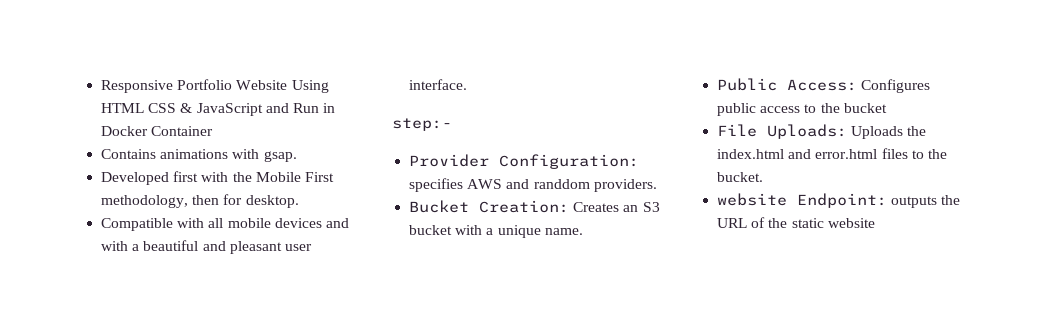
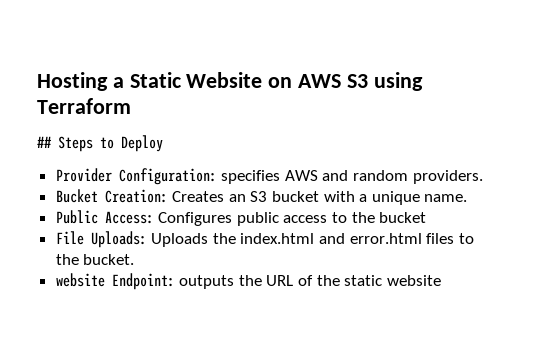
- Responsive Portfolio Website Using HTML CSS & JavaScript and Run in Docker Container
- Contains animations with gsap.
- Developed first with the Mobile First methodology, then for desktop.
- Compatible with all mobile devices and with a beautiful and pleasant user interface.
- step:-
+ Hosting a Static Website on AWS S3 using Terraform
+ ## Steps to Deploy
- Provider Configuration: specifies AWS and randdom providers.
+ Provider Configuration: specifies AWS and random providers.

